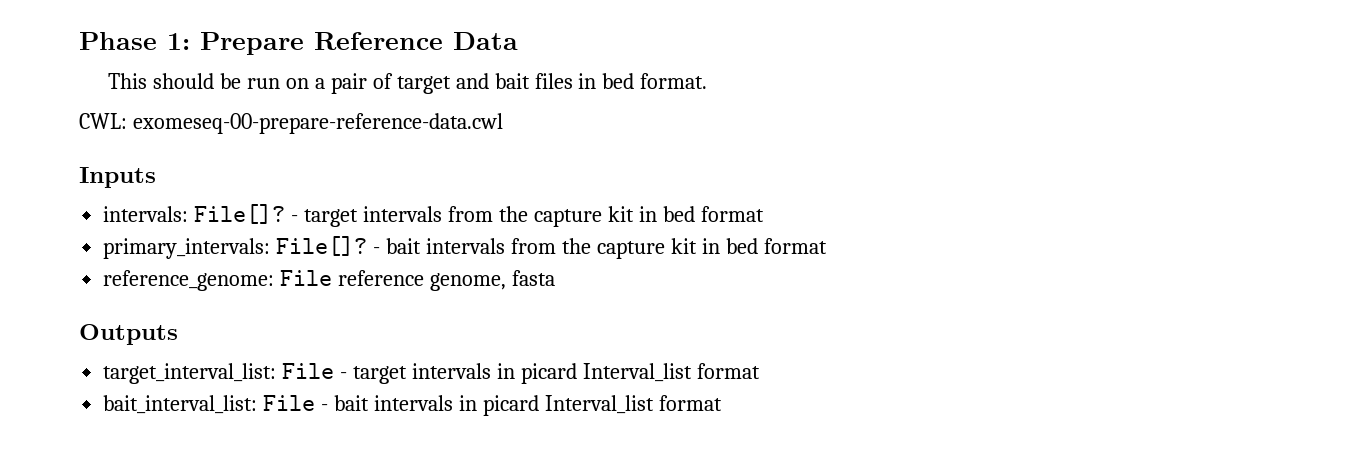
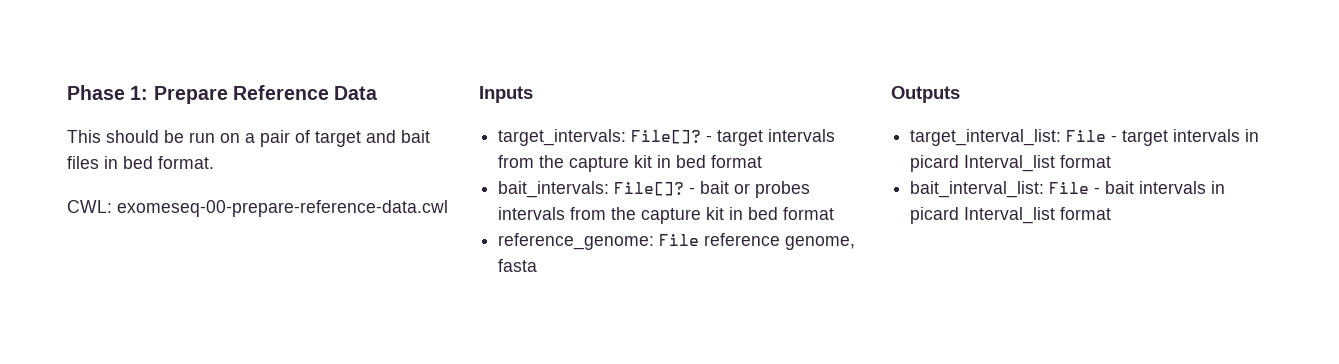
- intervals: File[]?
+ target_intervals: File[]?
- primary_intervals: File[]?
+ bait_intervals: File[]?
- - bait intervals from the capture kit in bed format
+ - bait or probes intervals from the capture kit in bed format

